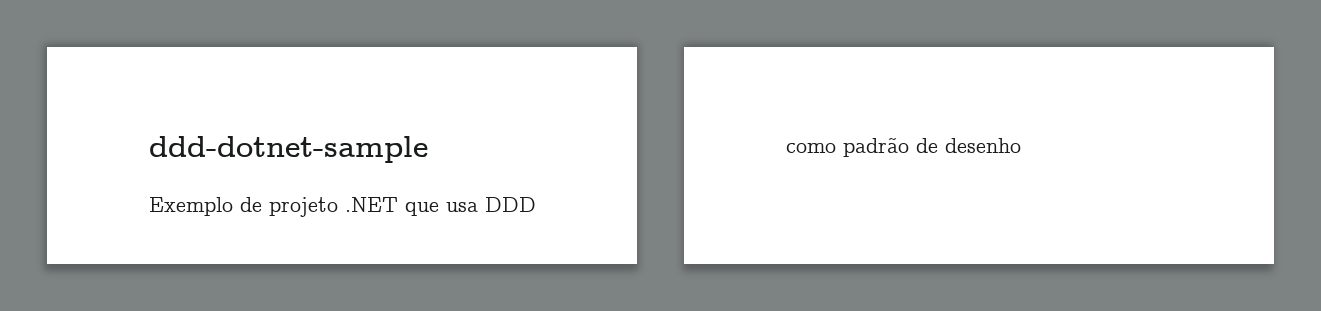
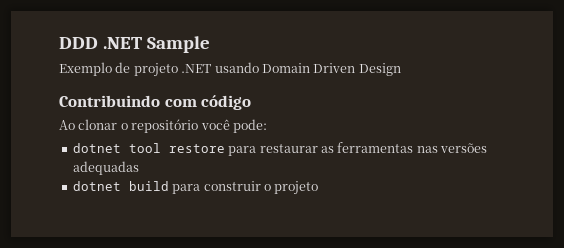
- ddd-dotnet-sample
+ DDD .NET Sample
- Exemplo de projeto .NET que usa DDD como padrão de desenho
+ Exemplo de projeto .NET usando Domain Driven Design
+ Contribuindo com código
+ Ao clonar o repositório você pode:
+ dotnet tool restore para restaurar as ferramentas nas versões adequadas
+ dotnet build para construir o projeto

